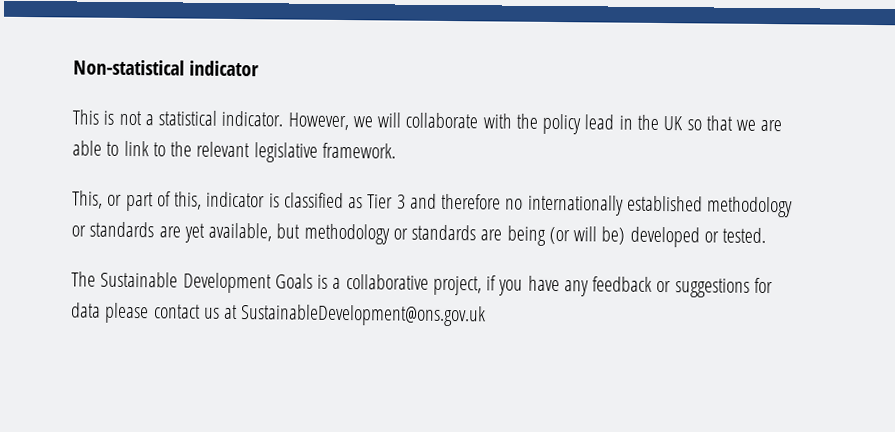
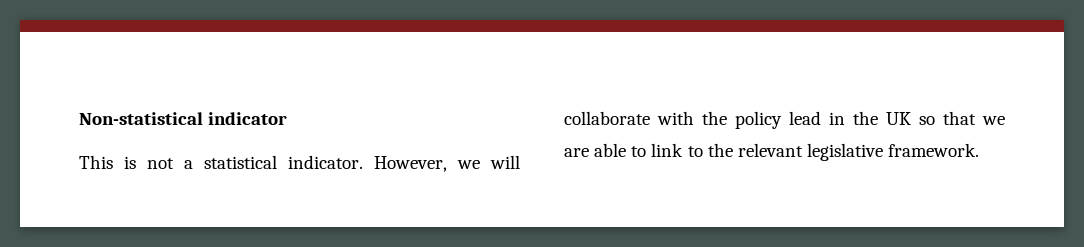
- This, or part of this, indicator is classified as Tier 3 and therefore no internationally established methodology or standards are yet available, but methodology or standards are being (or will be) developed or tested.
- The Sustainable Development Goals is a collaborative project, if you have any feedback or suggestions for data please contact us at SustainableDevelopment@ons.gov.uk

